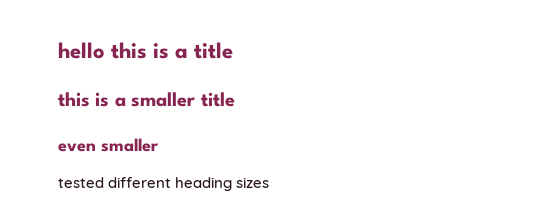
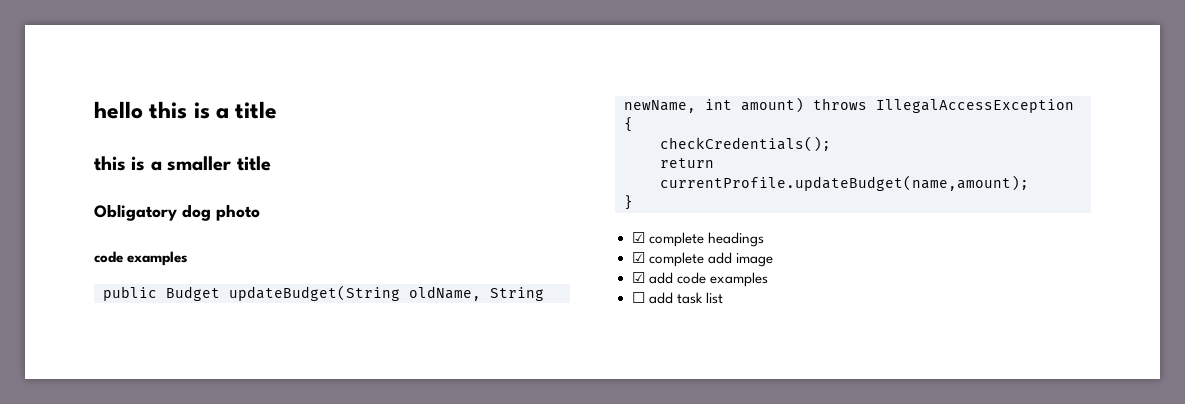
- even smaller
- tested different heading sizes
+ Obligatory dog photo
+ code examples
+ public Budget updateBudget(String oldName, String newName, int amount) throws IllegalAccessException {
+ checkCredentials();
+ return currentProfile.updateBudget(name,amount);
+ }
+ ☑ complete headings
+ ☑ complete add image
+ ☑ add code examples
+ ☐ add task list

